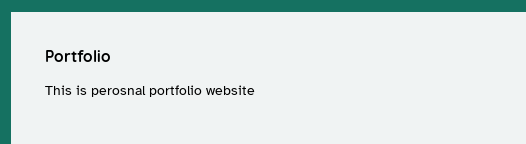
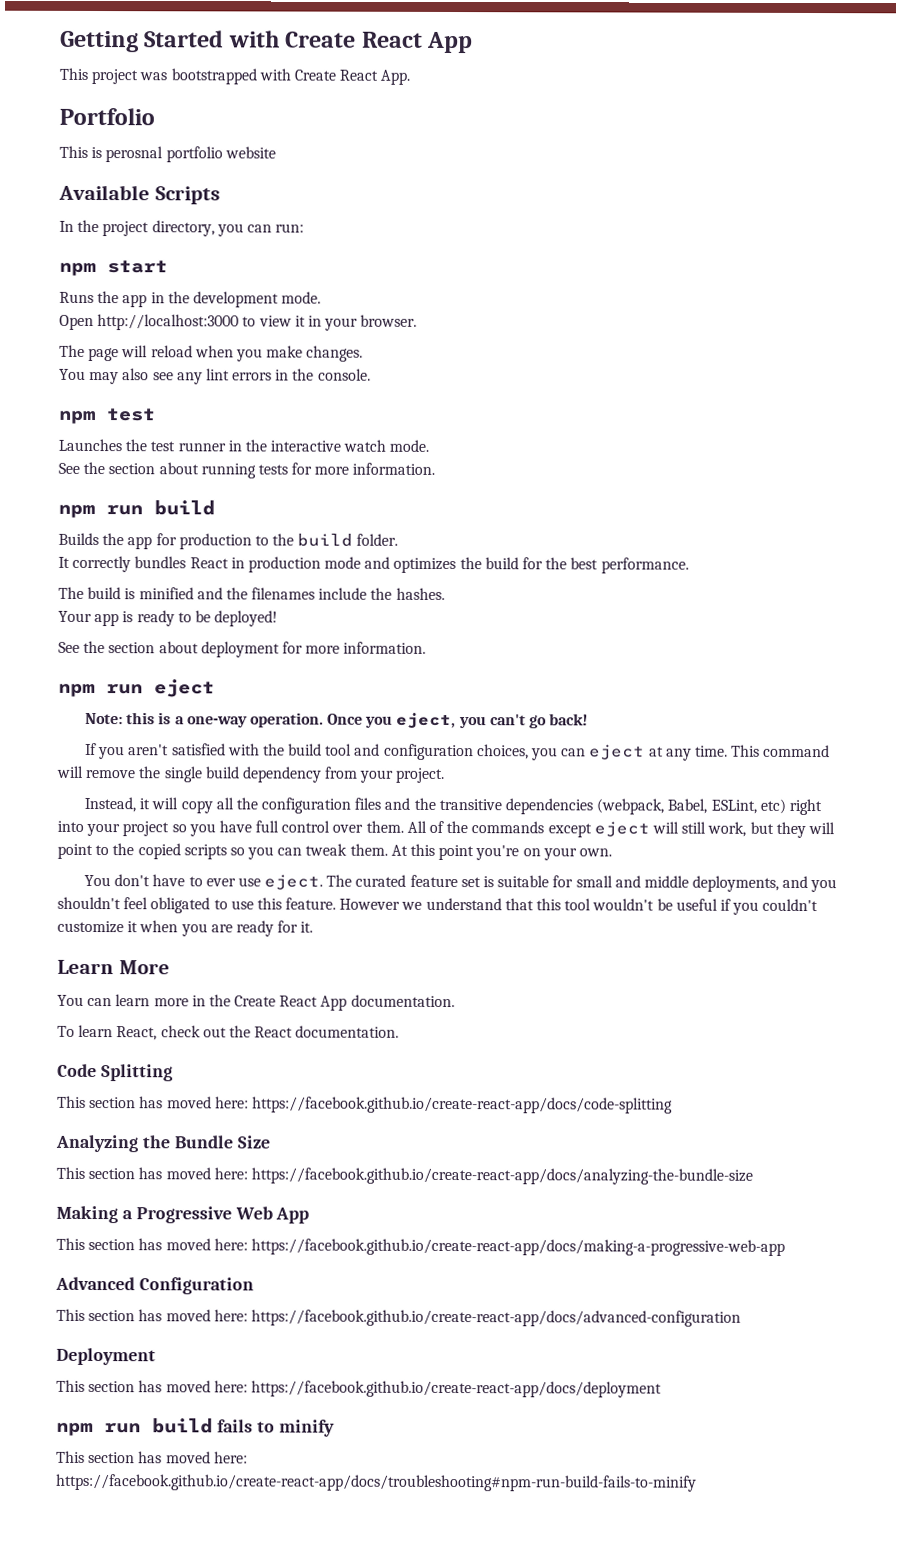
+ Getting Started with Create React App
+ This project was bootstrapped with Create React App.
+ Available Scripts
+ In the project directory, you can run:
+ npm start
+ Runs the app in the development mode.
+ Open http://localhost:3000 to view it in your browser.
+ The page will reload when you make changes.
+ You may also see any lint errors in the console.
+ npm test
+ Launches the test runner in the interactive watch mode.
+ See the section about running tests for more information.
+ npm run build
+ Builds the app for production to the build folder.
+ It correctly bundles React in production mode and optimizes the build for the best performance.
+ The build is minified and the filenames include the hashes.
+ Your app is ready to be deployed!
+ See the section about deployment for more information.
+ npm run eject
+ Note: this is a one-way operation. Once you eject, you can't go back!
+ If you aren't satisfied with the build tool and configuration choices, you can eject at any time. This command will remove the single build dependency from your project.
+ Instead, it will copy all the configuration files and the transitive dependencies (webpack, Babel, ESLint, etc) right into your project so you have full control over them. All of the commands except eject will still work, but they will point to the copied scripts so you can tweak them. At this point you're on your own.
+ You don't have to ever use eject. The curated feature set is suitable for small and middle deployments, and you shouldn't feel obligated to use this feature. However we understand that this tool wouldn't be useful if you couldn't customize it when you are ready for it.
+ Learn More
+ You can learn more in the Create React App documentation.
+ To learn React, check out the React documentation.
+ Code Splitting
+ This section has moved here: https://facebook.github.io/create-react-app/docs/code-splitting
+ Analyzing the Bundle Size
+ This section has moved here: https://facebook.github.io/create-react-app/docs/analyzing-the-bundle-size
+ Making a Progressive Web App
+ This section has moved here: https://facebook.github.io/create-react-app/docs/making-a-progressive-web-app
+ Advanced Configuration
+ This section has moved here: https://facebook.github.io/create-react-app/docs/advanced-configuration
+ Deployment
+ This section has moved here: https://facebook.github.io/create-react-app/docs/deployment
+ npm run build fails to minify
+ This section has moved here: https://facebook.github.io/create-react-app/docs/troubleshooting#npm-run-build-fails-to-minify

